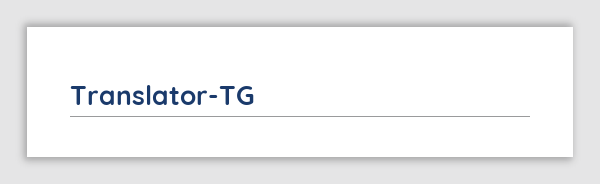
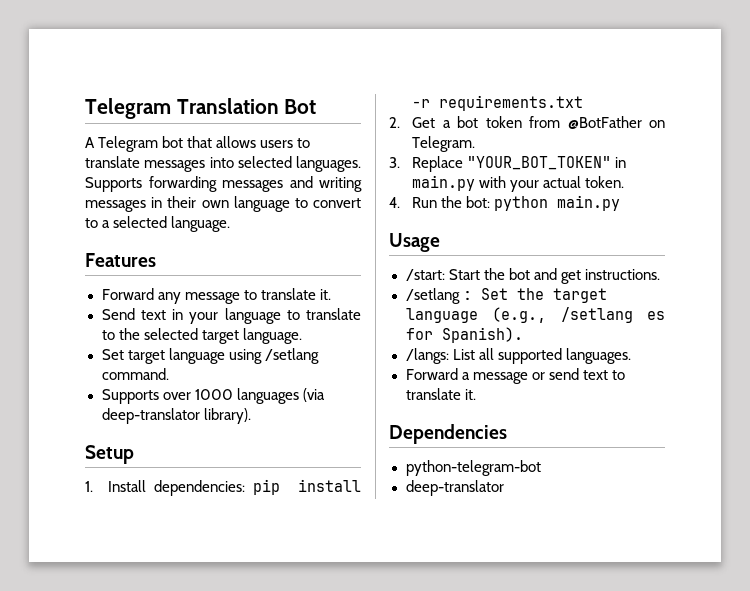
- Translator-TG
+ Telegram Translation Bot
+ A Telegram bot that allows users to translate messages into selected languages. Supports forwarding messages and writing messages in their own language to convert to a selected language.
+ Features
+ Forward any message to translate it.
+ Send text in your language to translate to the selected target language.
+ Set target language using /setlang command.
+ Supports over 1000 languages (via deep-translator library).
+ Setup
+ 1. Install dependencies: pip install -r requirements.txt
+ 2. Get a bot token from @BotFather on Telegram.
+ 3. Replace "YOUR_BOT_TOKEN" in main.py with your actual token.
+ 4. Run the bot: python main.py
+ Usage
+ /start: Start the bot and get instructions.
+ /setlang : Set the target language (e.g., /setlang es for Spanish).
+ /langs: List all supported languages.
+ Forward a message or send text to translate it.
+ Dependencies
+ python-telegram-bot
+ deep-translator

